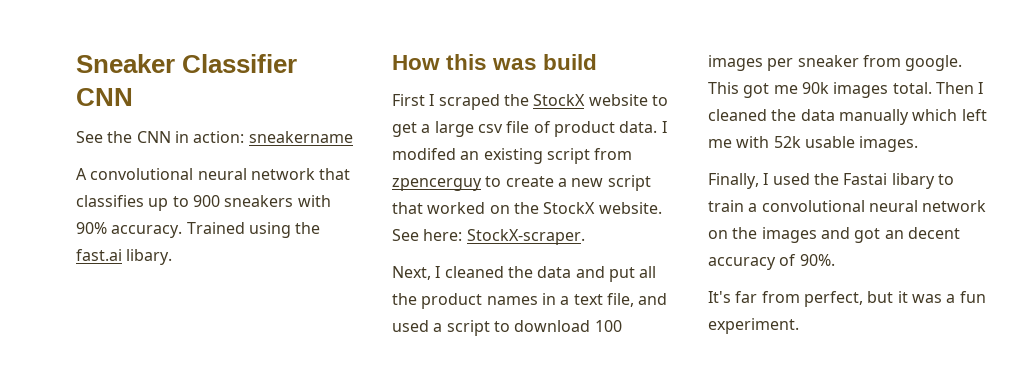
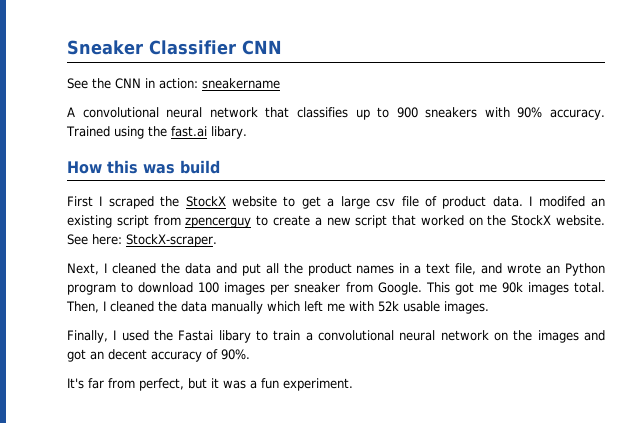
- Next, I cleaned the data and put all the product names in a text file, and used a script to download 100 images per sneaker from google.
+ Next, I cleaned the data and put all the product names in a text file, and wrote an Python program to download 100 images per sneaker from Google.
- Then I cleaned the data manually which left me with 52k usable images.
+ Then, I cleaned the data manually which left me with 52k usable images.

